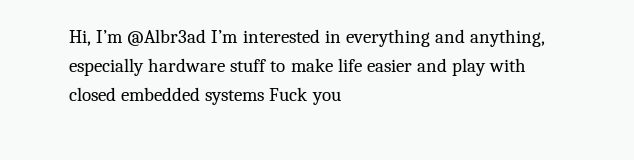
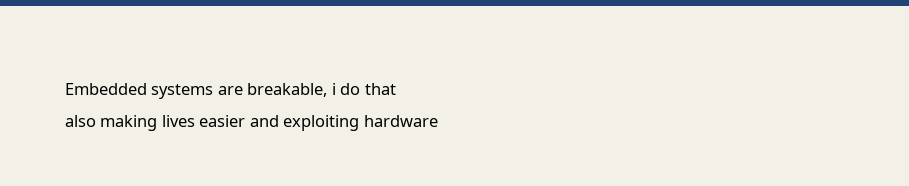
- Hi, I’m @Albr3ad I’m interested in everything and anything, especially hardware stuff to make life easier and play with closed embedded systems Fuck you
+ Embedded systems are breakable, i do that
+ also making lives easier and exploiting hardware

